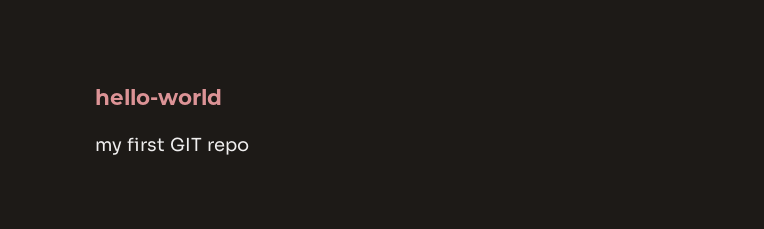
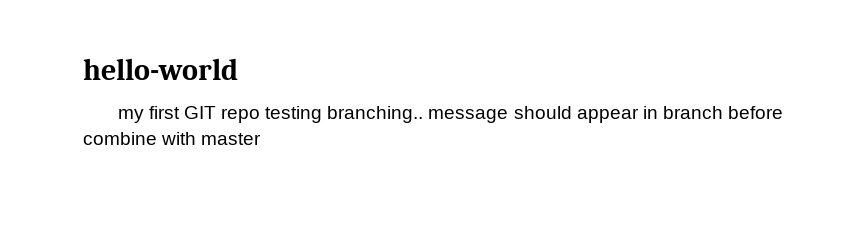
- my first GIT repo
+ my first GIT repo testing branching.. message should appear in branch before combine with master

